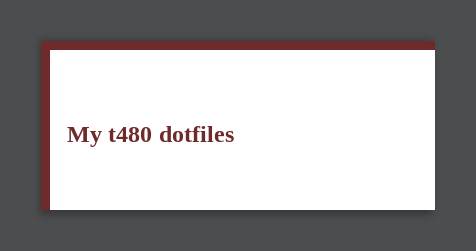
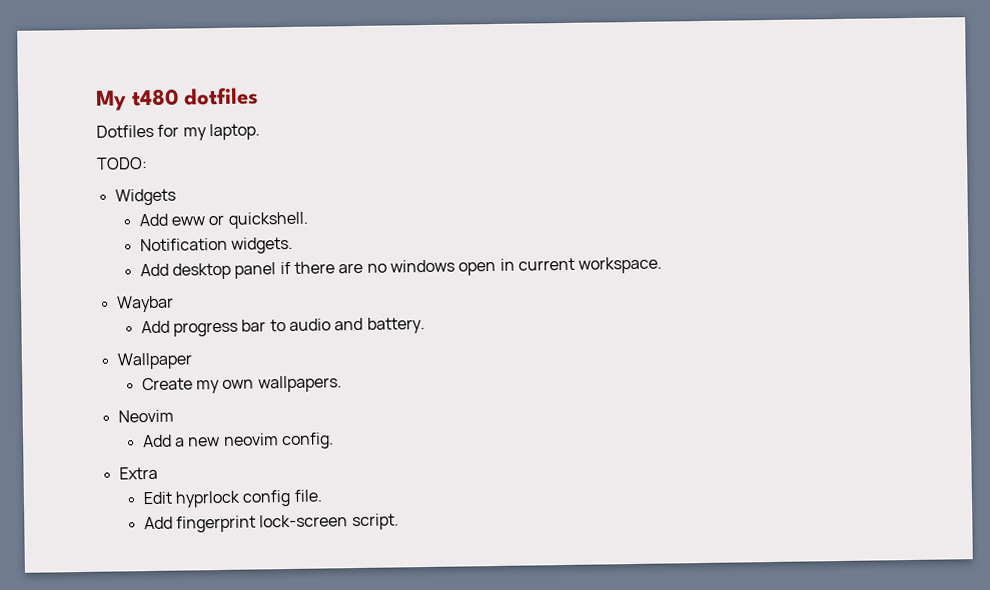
+ Dotfiles for my laptop.
+ TODO:
+ Widgets
+ Add eww or quickshell.
+ Notification widgets.
+ Add desktop panel if there are no windows open in current workspace.
+ Waybar
+ Add progress bar to audio and battery.
+ Wallpaper
+ Create my own wallpapers.
+ Neovim
+ Add a new neovim config.
+ Extra
+ Edit hyprlock config file.
+ Add fingerprint lock-screen script.

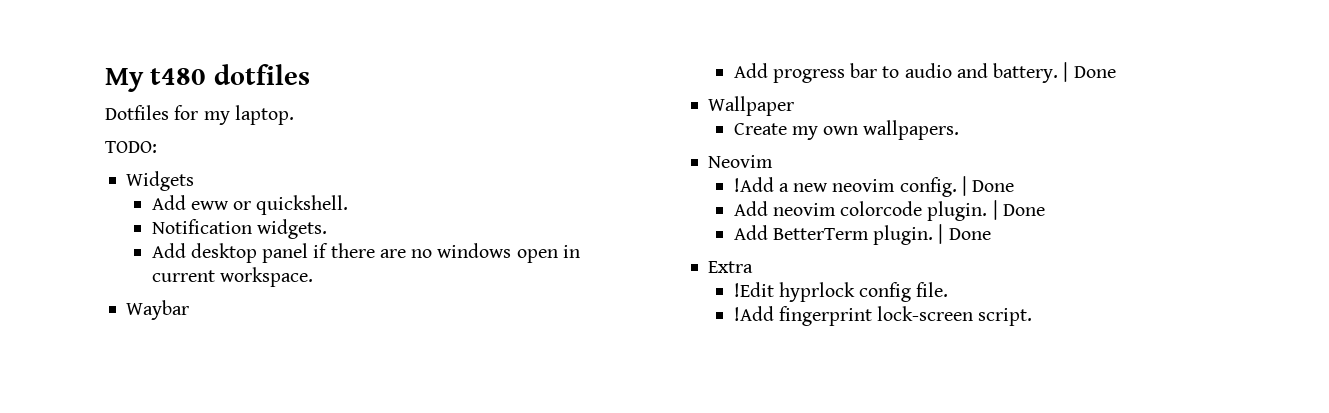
- Add progress bar to audio and battery.
+ Add progress bar to audio and battery. | Done
- Add a new neovim config.
+ !Add a new neovim config. | Done
+ Add neovim colorcode plugin. | Done
+ Add BetterTerm plugin. | Done
- Edit hyprlock config file.
+ !Edit hyprlock config file.
- Add fingerprint lock-screen script.
+ !Add fingerprint lock-screen script.

